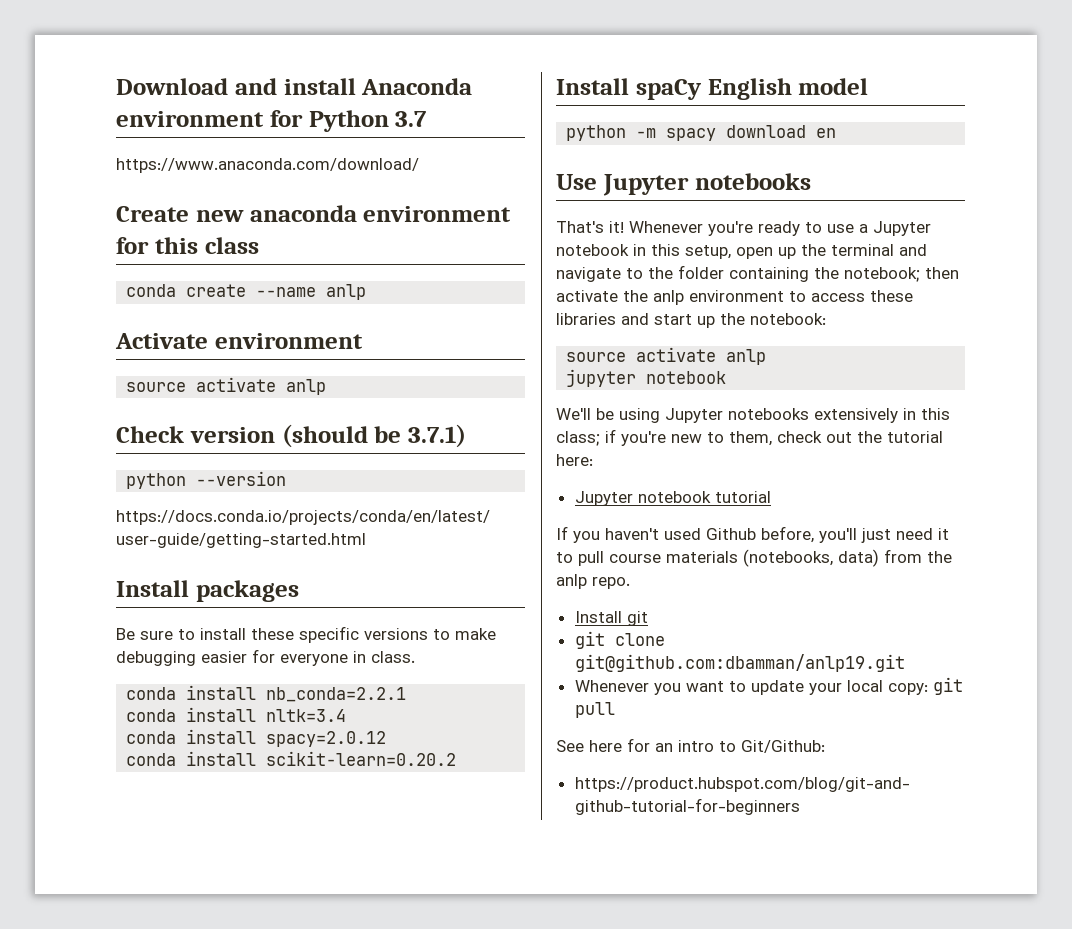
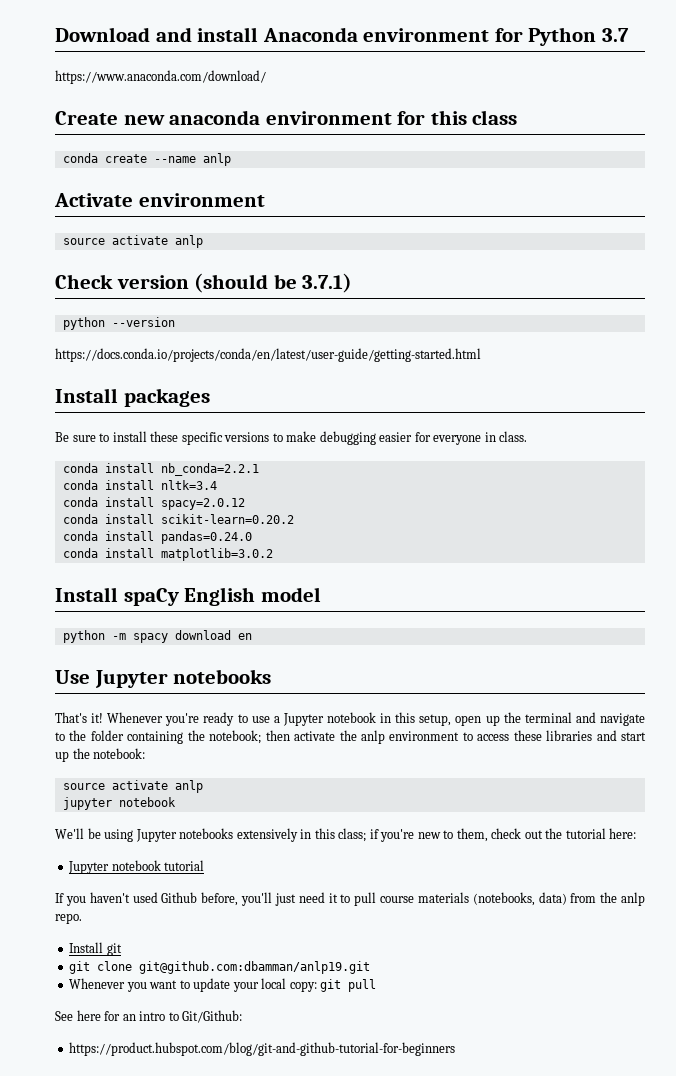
+ conda install pandas=0.24.0
+ conda install matplotlib=3.0.2

